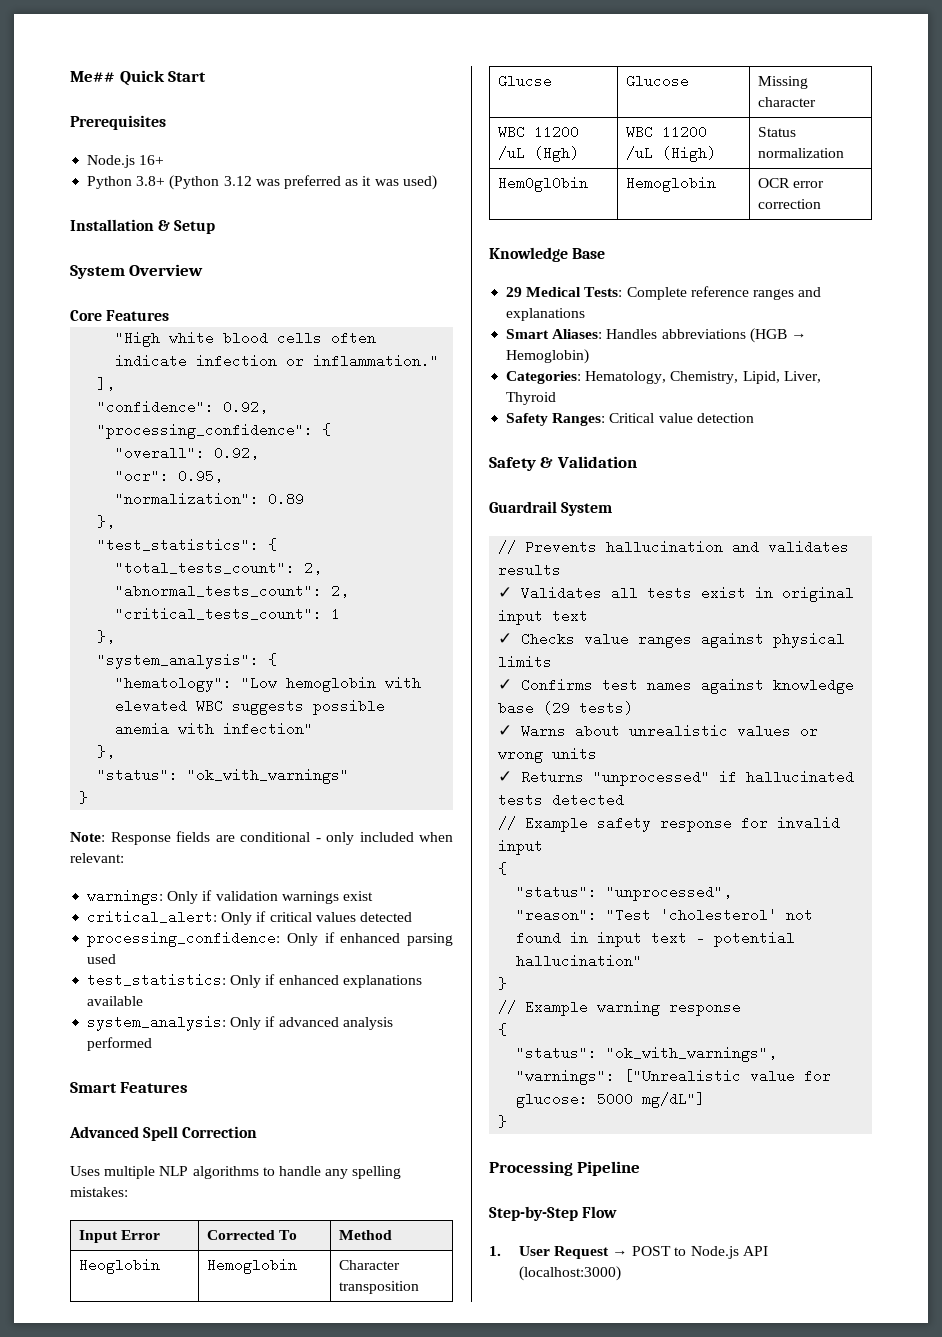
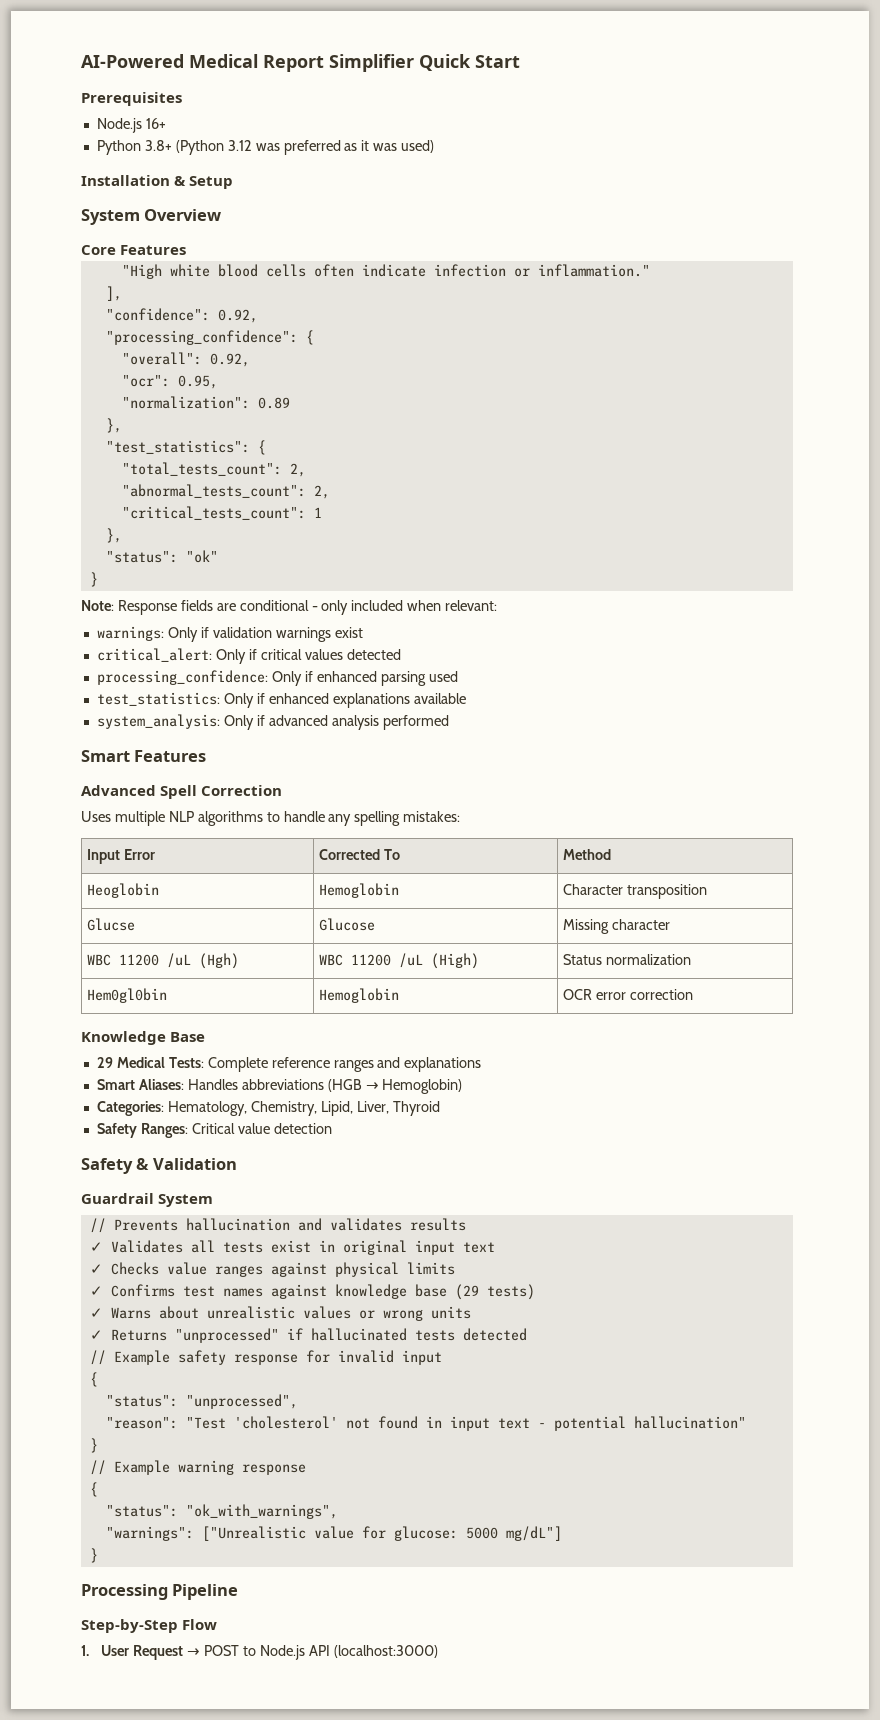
- Me## Quick Start
+ AI-Powered Medical Report Simplifier Quick Start
- "system_analysis": {
- "hematology": "Low hemoglobin with elevated WBC suggests possible anemia with infection"
- },
- "status": "ok_with_warnings"
+ "status": "ok"

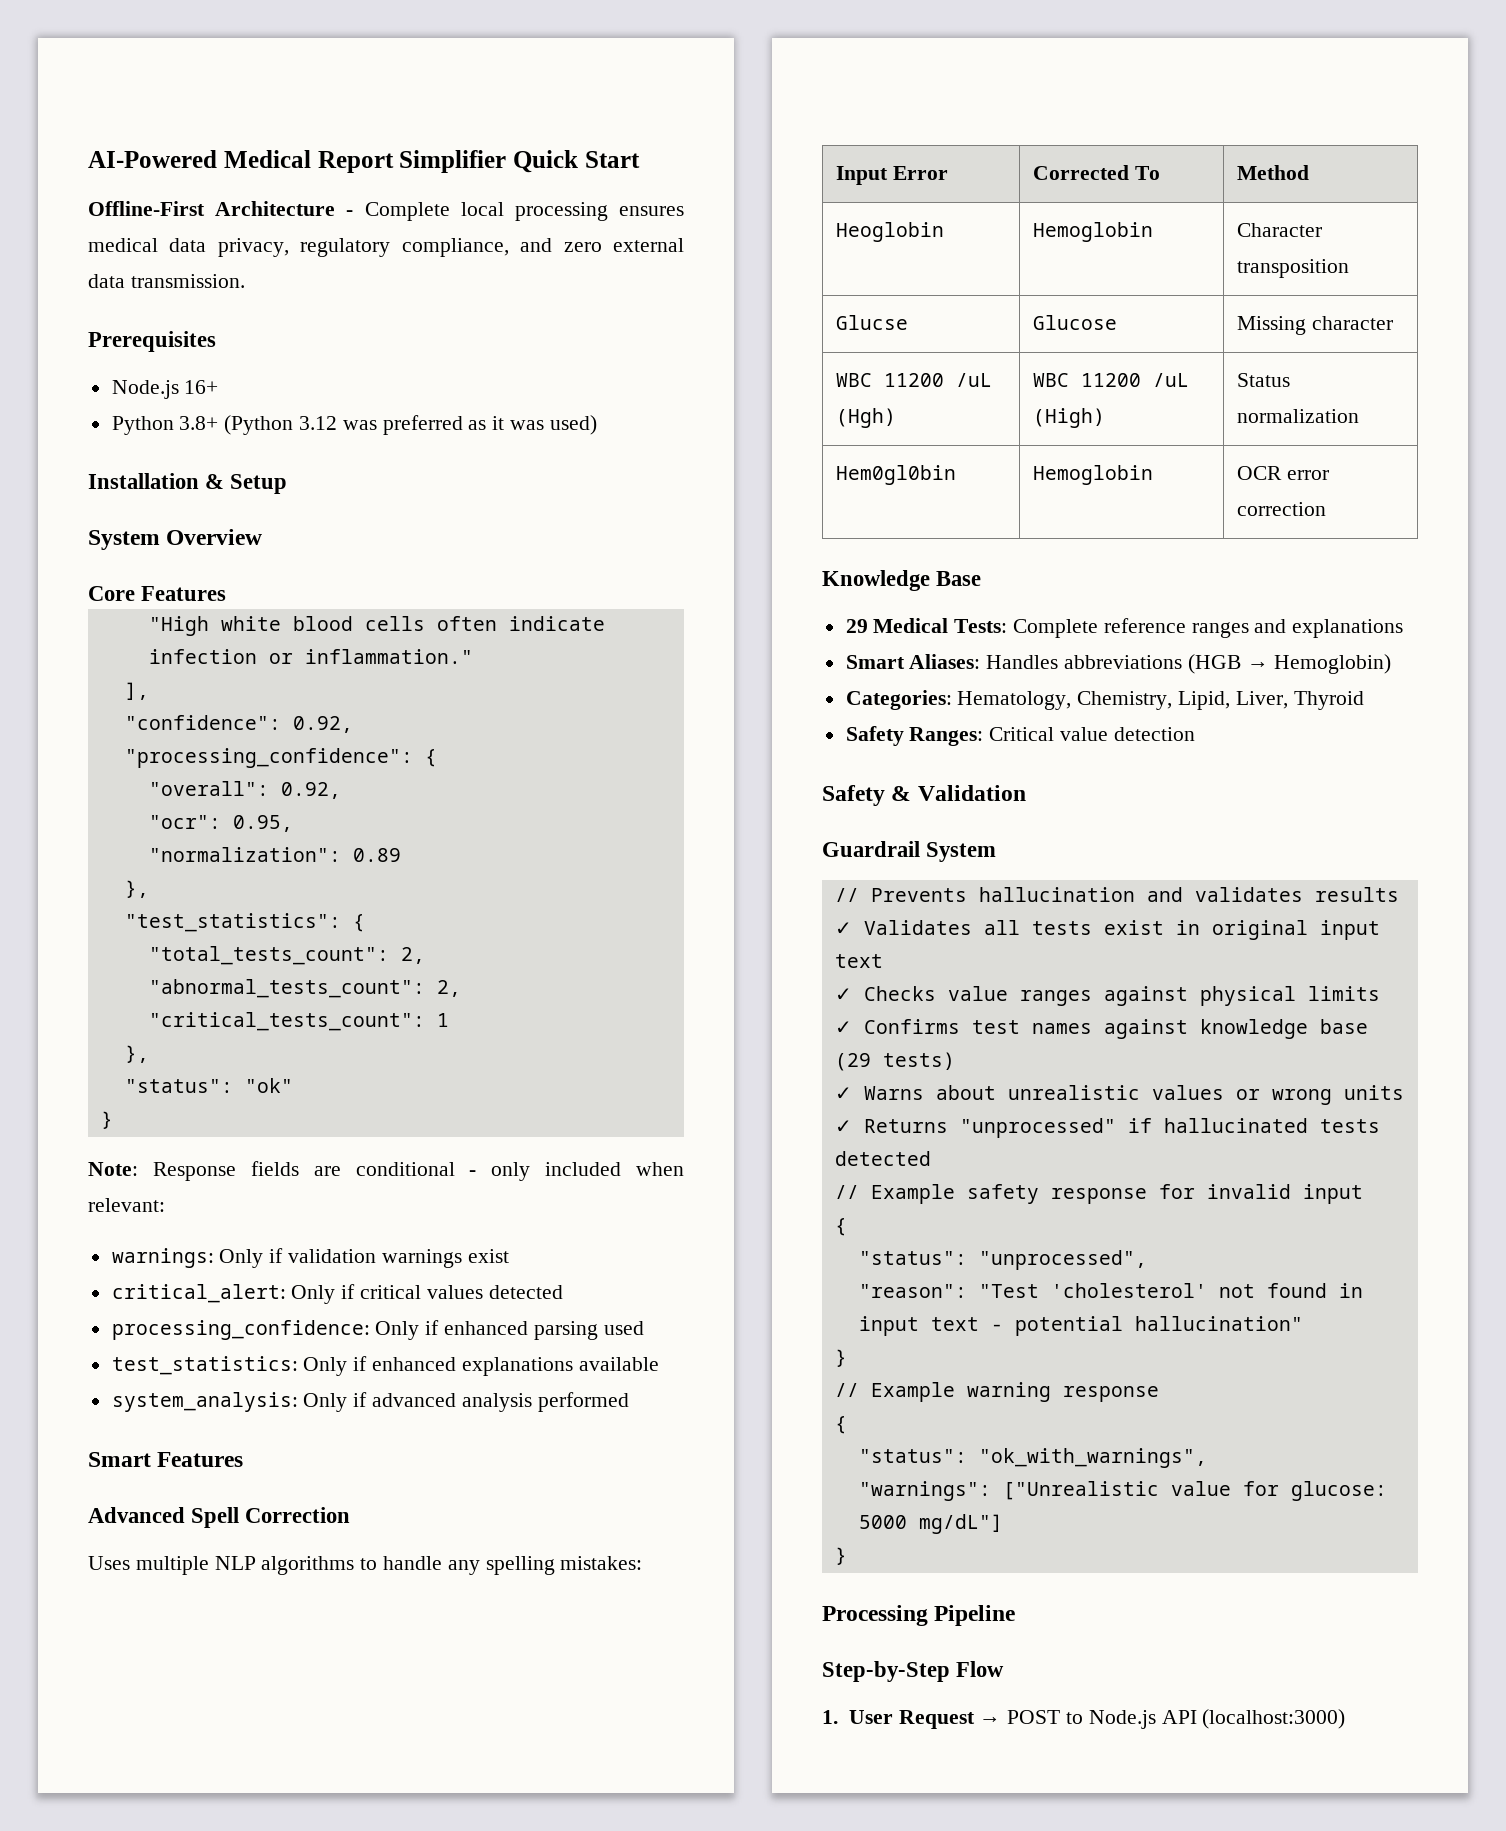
+ Offline-First Architecture - Complete local processing ensures medical data privacy, regulatory compliance, and zero external data transmission.

